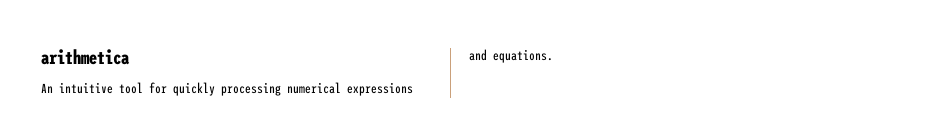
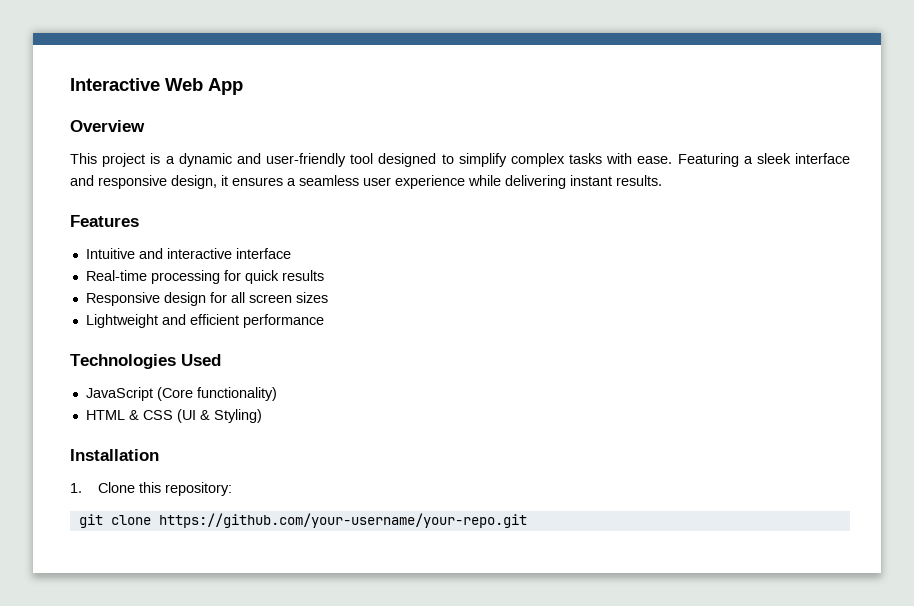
- arithmetica
- An intuitive tool for quickly processing numerical expressions and equations.
+ Interactive Web App
+ Overview
+ This project is a dynamic and user-friendly tool designed to simplify complex tasks with ease. Featuring a sleek interface and responsive design, it ensures a seamless user experience while delivering instant results.
+ Features
+ Intuitive and interactive interface
+ Real-time processing for quick results
+ Responsive design for all screen sizes
+ Lightweight and efficient performance
+ Technologies Used
+ JavaScript (Core functionality)
+ HTML & CSS (UI & Styling)
+ Installation
+ 1. Clone this repository:
+ git clone https://github.com/your-username/your-repo.git

